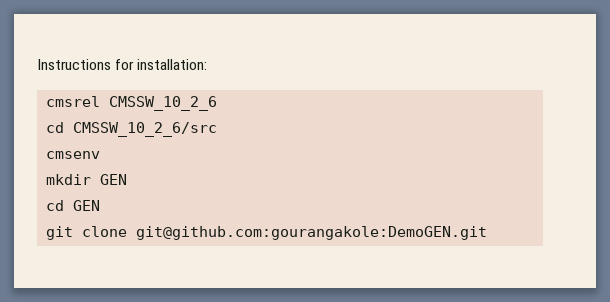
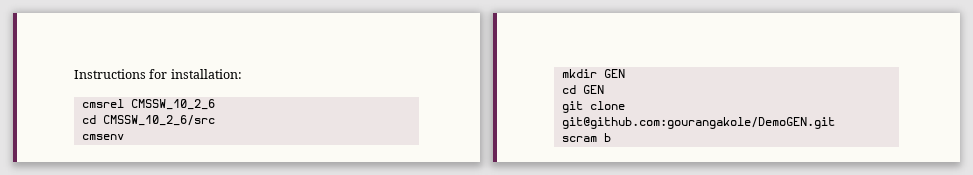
- git clone git@github.com:gourangakole:DemoGEN.git
+ git clone git@github.com:gourangakole/DemoGEN.git
+ scram b

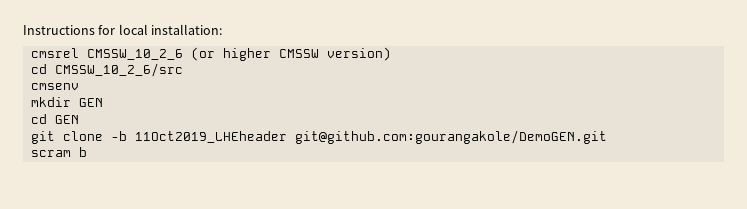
- Instructions for installation:
+ Instructions for local installation:
- cmsrel CMSSW_10_2_6
+ cmsrel CMSSW_10_2_6 (or higher CMSSW version)
- git clone git@github.com:gourangakole/DemoGEN.git
+ git clone -b 11Oct2019_LHEheader git@github.com:gourangakole/DemoGEN.git

